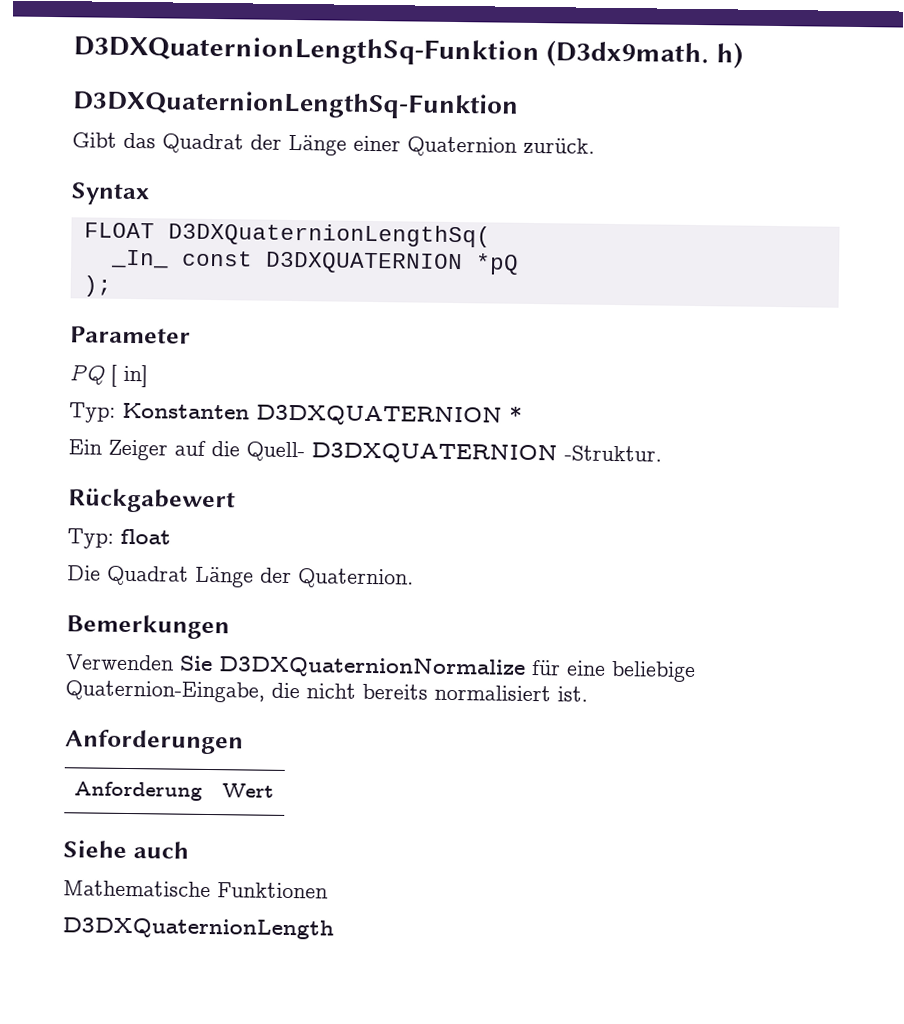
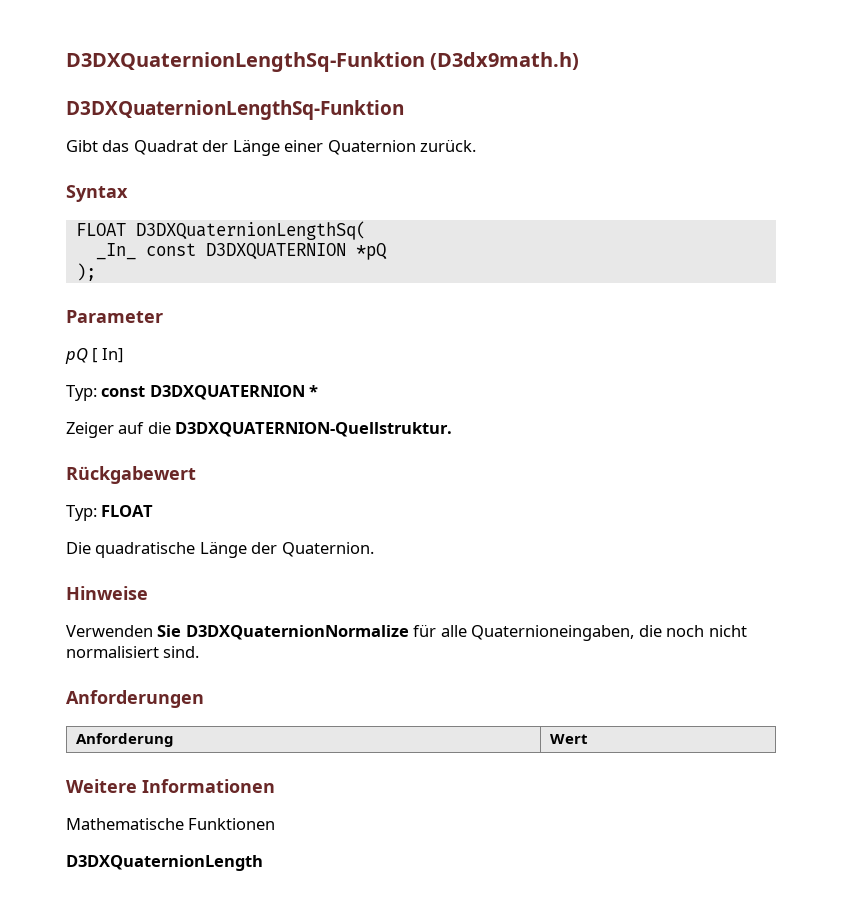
- D3DXQuaternionLengthSq-Funktion (D3dx9math. h)
+ D3DXQuaternionLengthSq-Funktion (D3dx9math.h)
- PQ [ in]
- Typ: Konstanten D3DXQUATERNION *
+ pQ [ In]
+ Typ: const D3DXQUATERNION *
- Ein Zeiger auf die Quell- D3DXQUATERNION -Struktur.
+ Zeiger auf die D3DXQUATERNION-Quellstruktur.
- Typ: float
+ Typ: FLOAT
- Die Quadrat Länge der Quaternion.
+ Die quadratische Länge der Quaternion.
- Bemerkungen
+ Hinweise
- Verwenden Sie D3DXQuaternionNormalize für eine beliebige Quaternion-Eingabe, die nicht bereits normalisiert ist.
+ Verwenden Sie D3DXQuaternionNormalize für alle Quaternioneingaben, die noch nicht normalisiert sind.
- Siehe auch
+ Weitere Informationen

